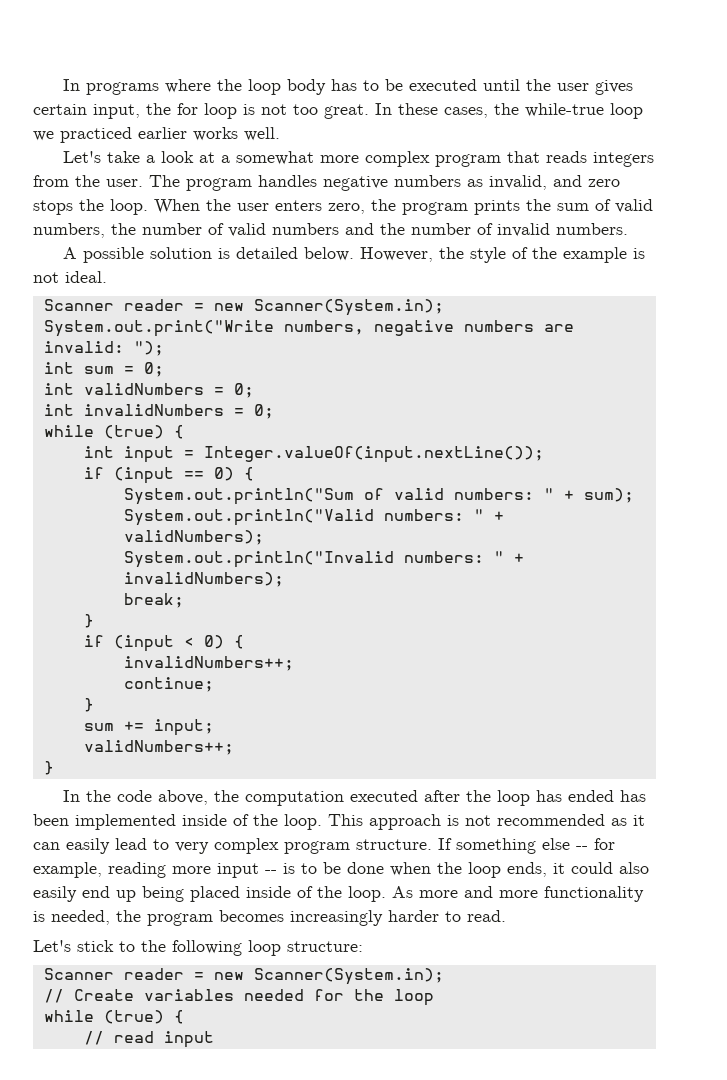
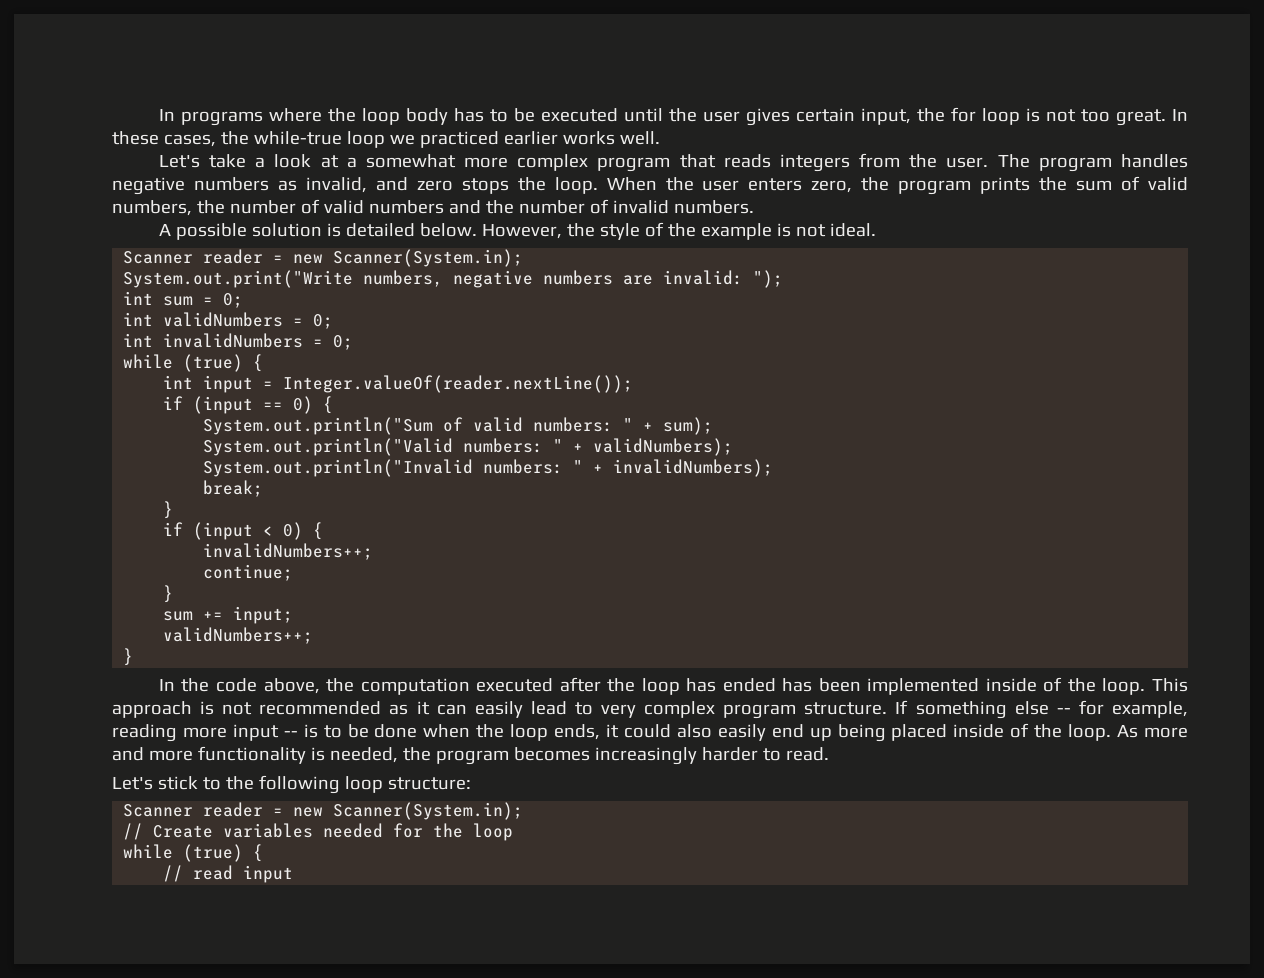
- int input = Integer.valueOf(input.nextLine());
+ int input = Integer.valueOf(reader.nextLine());

